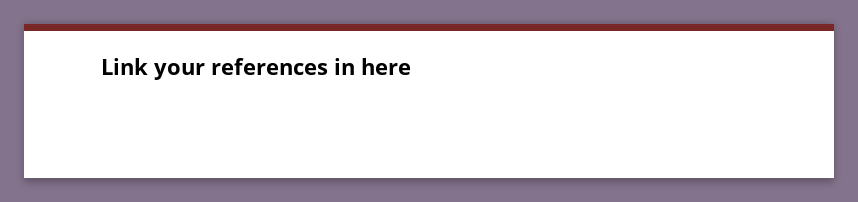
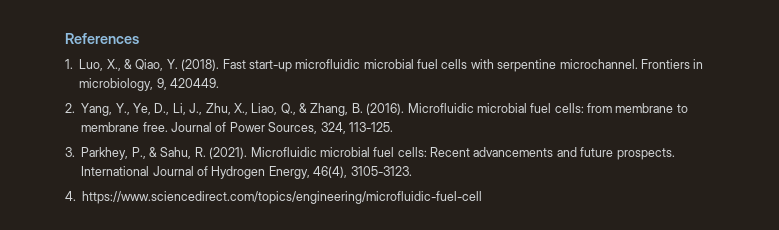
- Link your references in here
+ References
+ 1. Luo, X., & Qiao, Y. (2018). Fast start-up microfluidic microbial fuel cells with serpentine microchannel. Frontiers in microbiology, 9, 420449.
+ 2. Yang, Y., Ye, D., Li, J., Zhu, X., Liao, Q., & Zhang, B. (2016). Microfluidic microbial fuel cells: from membrane to membrane free. Journal of Power Sources, 324, 113-125.
+ 3. Parkhey, P., & Sahu, R. (2021). Microfluidic microbial fuel cells: Recent advancements and future prospects. International Journal of Hydrogen Energy, 46(4), 3105-3123.
+ 4. https://www.sciencedirect.com/topics/engineering/microfluidic-fuel-cell

